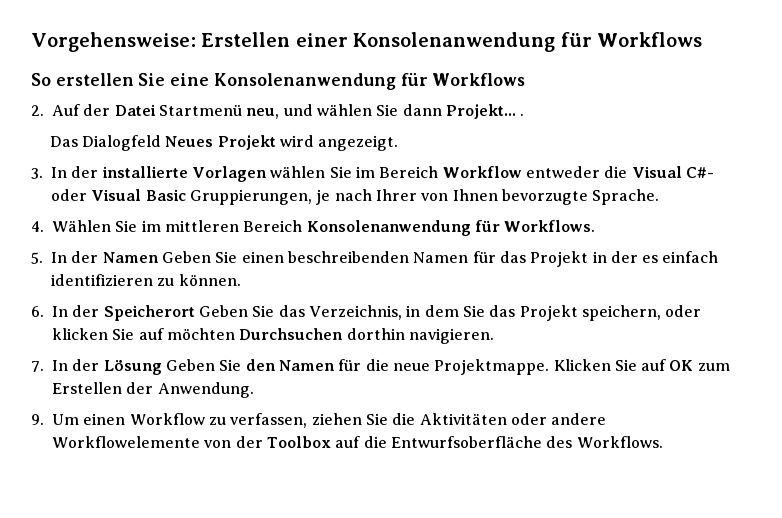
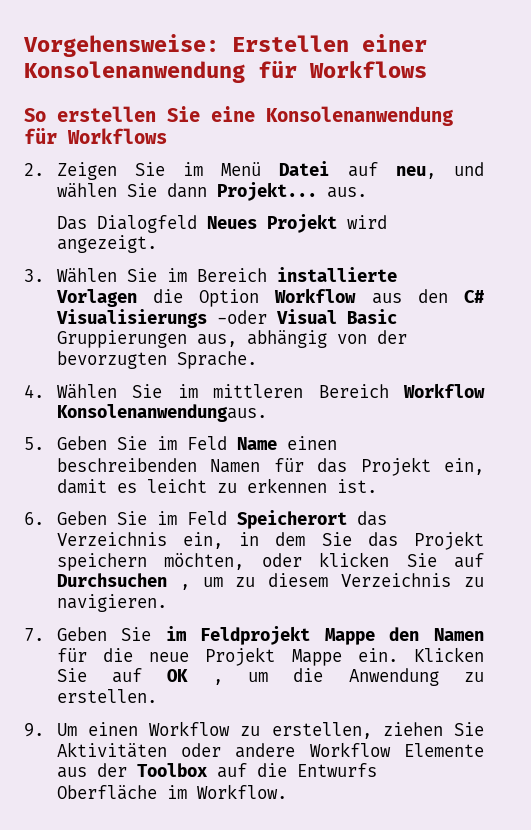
- 2. Auf der Datei Startmenü neu, und wählen Sie dann Projekt... .
+ 2. Zeigen Sie im Menü Datei auf neu, und wählen Sie dann Projekt... aus.
- 3. In der installierte Vorlagen wählen Sie im Bereich Workflow entweder die Visual C#- oder Visual Basic Gruppierungen, je nach Ihrer von Ihnen bevorzugte Sprache.
+ 3. Wählen Sie im Bereich installierte Vorlagen die Option Workflow aus den C# Visualisierungs -oder Visual Basic Gruppierungen aus, abhängig von der bevorzugten Sprache.
- 4. Wählen Sie im mittleren Bereich Konsolenanwendung für Workflows.
- 5. In der Namen Geben Sie einen beschreibenden Namen für das Projekt in der es einfach identifizieren zu können.
- 6. In der Speicherort Geben Sie das Verzeichnis, in dem Sie das Projekt speichern, oder klicken Sie auf möchten Durchsuchen dorthin navigieren.
- 7. In der Lösung Geben Sie den Namen für die neue Projektmappe.
+ 4. Wählen Sie im mittleren Bereich Workflow Konsolenanwendungaus.
+ 5. Geben Sie im Feld Name einen beschreibenden Namen für das Projekt ein, damit es leicht zu erkennen ist.
+ 6. Geben Sie im Feld Speicherort das Verzeichnis ein, in dem Sie das Projekt speichern möchten, oder klicken Sie auf Durchsuchen , um zu diesem Verzeichnis zu navigieren.
+ 7. Geben Sie im Feldprojekt Mappe den Namen für die neue Projekt Mappe ein.
- Klicken Sie auf OK zum Erstellen der Anwendung.
+ Klicken Sie auf OK , um die Anwendung zu erstellen.
- 9. Um einen Workflow zu verfassen, ziehen Sie die Aktivitäten oder andere Workflowelemente von der Toolbox auf die Entwurfsoberfläche des Workflows.
+ 9. Um einen Workflow zu erstellen, ziehen Sie Aktivitäten oder andere Workflow Elemente aus der Toolbox auf die Entwurfs Oberfläche im Workflow.

